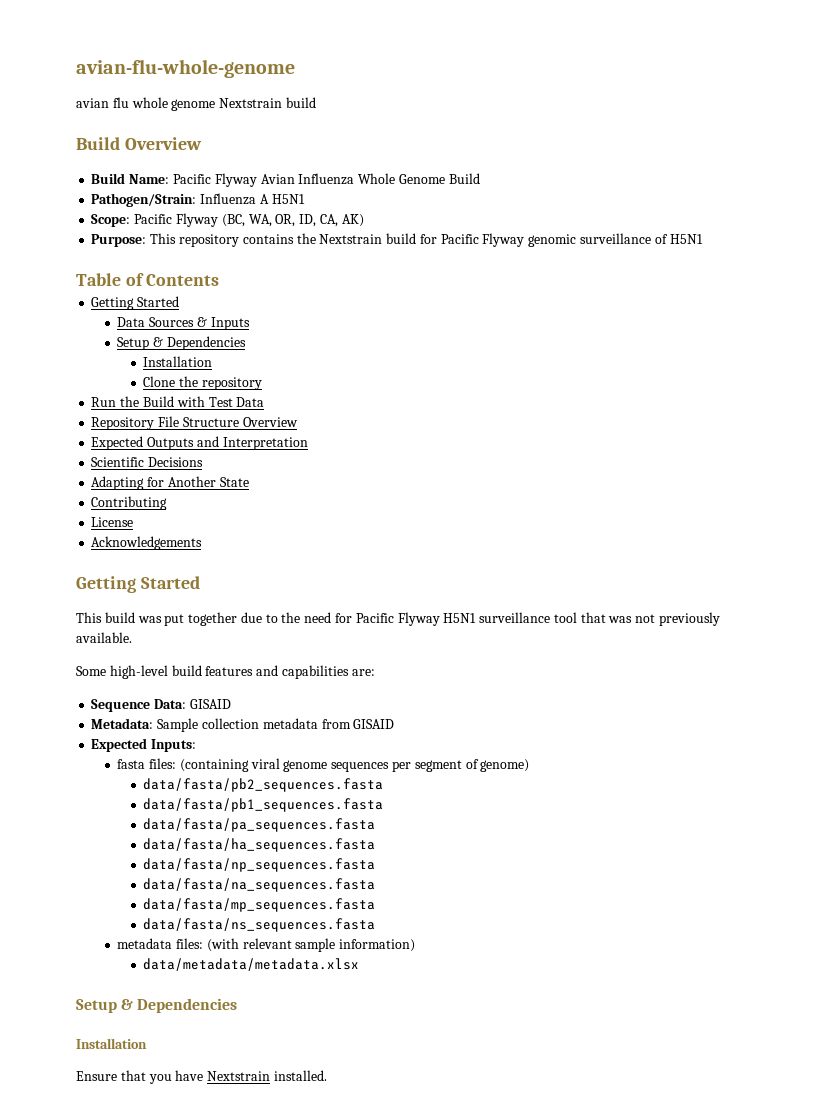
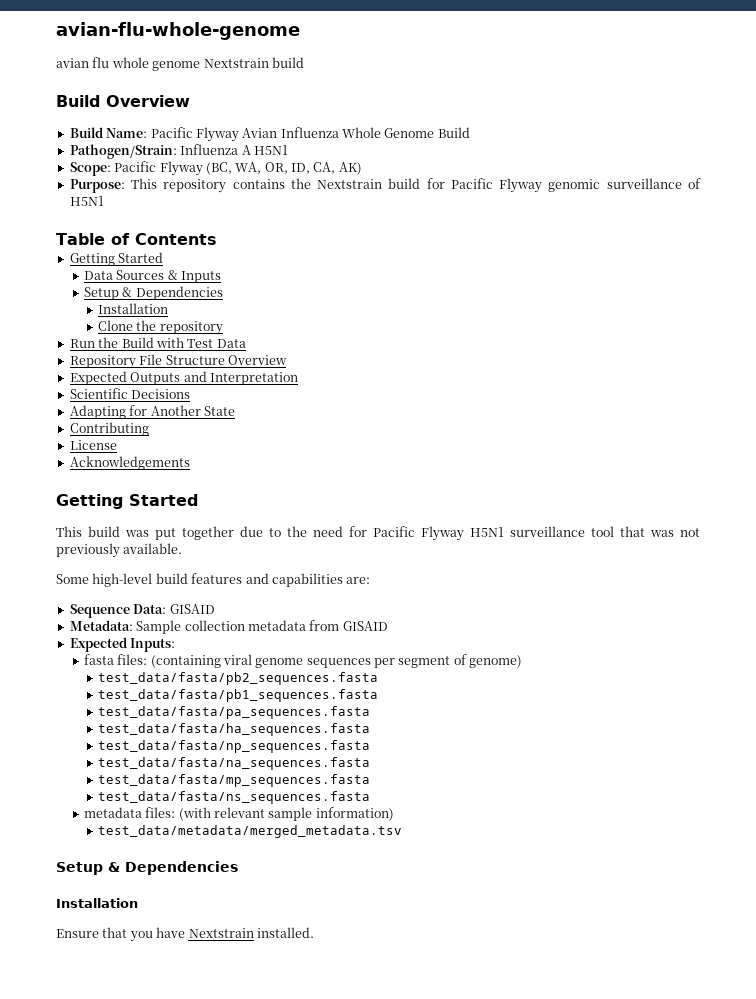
- data/fasta/pb2_sequences.fasta
- data/fasta/pb1_sequences.fasta
- data/fasta/pa_sequences.fasta
- data/fasta/ha_sequences.fasta
- data/fasta/np_sequences.fasta
- data/fasta/na_sequences.fasta
- data/fasta/mp_sequences.fasta
- data/fasta/ns_sequences.fasta
+ test_data/fasta/pb2_sequences.fasta
+ test_data/fasta/pb1_sequences.fasta
+ test_data/fasta/pa_sequences.fasta
+ test_data/fasta/ha_sequences.fasta
+ test_data/fasta/np_sequences.fasta
+ test_data/fasta/na_sequences.fasta
+ test_data/fasta/mp_sequences.fasta
+ test_data/fasta/ns_sequences.fasta
- data/metadata/metadata.xlsx
+ test_data/metadata/merged_metadata.tsv

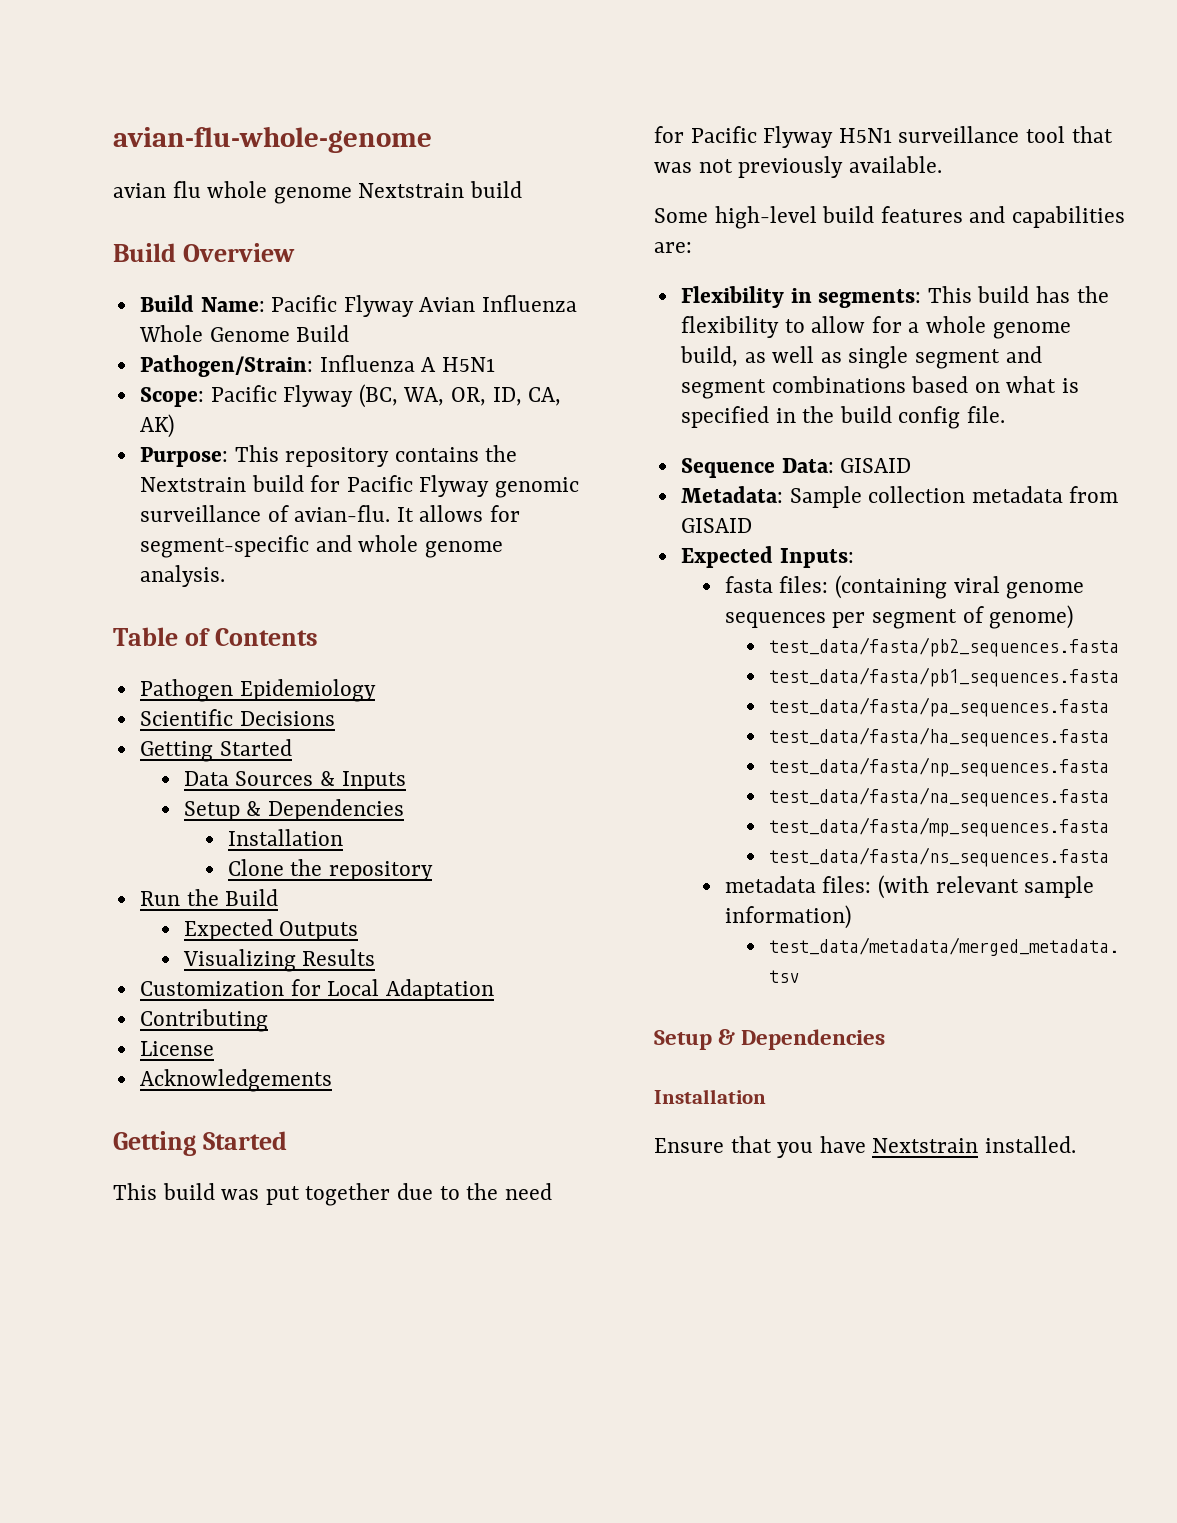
- Purpose: This repository contains the Nextstrain build for Pacific Flyway genomic surveillance of H5N1
+ Purpose: This repository contains the Nextstrain build for Pacific Flyway genomic surveillance of avian-flu. It allows for segment-specific and whole genome analysis.
+ Pathogen Epidemiology
+ Scientific Decisions
- Run the Build with Test Data
- Repository File Structure Overview
- Expected Outputs and Interpretation
- Scientific Decisions
- Adapting for Another State
+ Run the Build
+ Expected Outputs
+ Visualizing Results
+ Customization for Local Adaptation
+ Flexibility in segments: This build has the flexibility to allow for a whole genome build, as well as single segment and segment combinations based on what is specified in the build config file.

